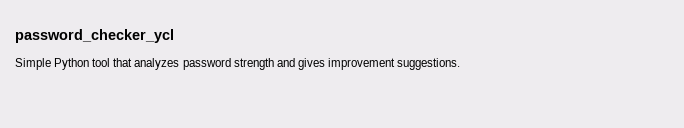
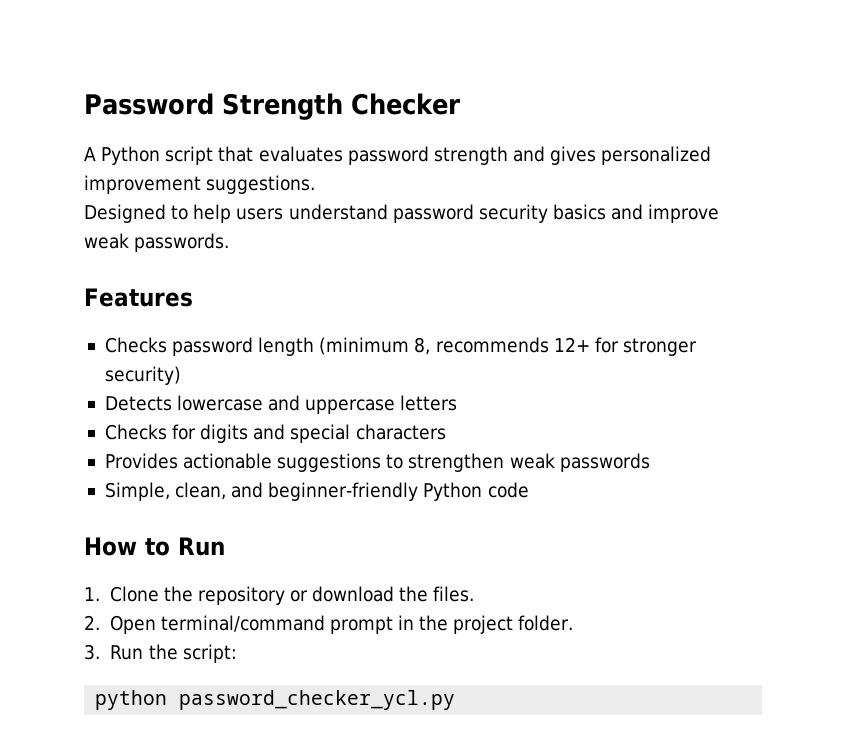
- password_checker_ycl
- Simple Python tool that analyzes password strength and gives improvement suggestions.
+ Password Strength Checker
+ A Python script that evaluates password strength and gives personalized improvement suggestions.
+ Designed to help users understand password security basics and improve weak passwords.
+ Features
+ Checks password length (minimum 8, recommends 12+ for stronger security)
+ Detects lowercase and uppercase letters
+ Checks for digits and special characters
+ Provides actionable suggestions to strengthen weak passwords
+ Simple, clean, and beginner-friendly Python code
+ How to Run
+ 1. Clone the repository or download the files.
+ 2. Open terminal/command prompt in the project folder.
+ 3. Run the script:
+ python password_checker_ycl.py

